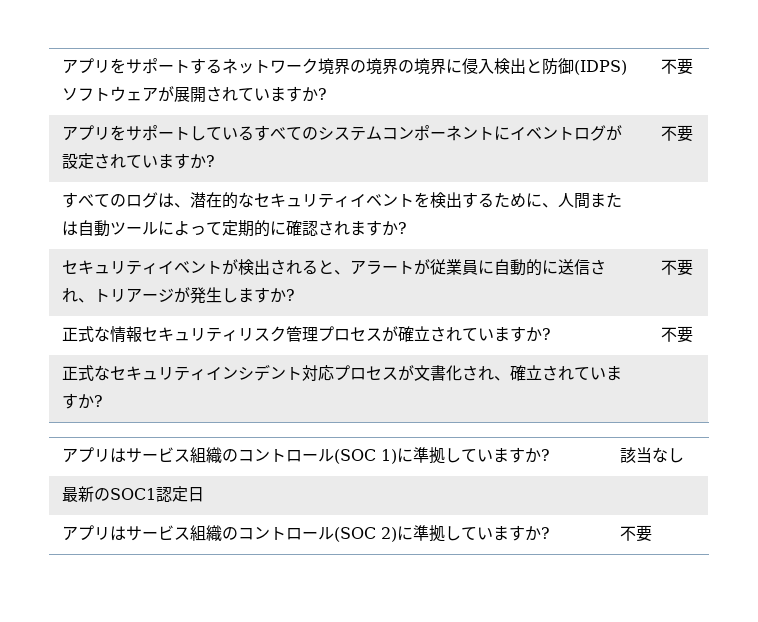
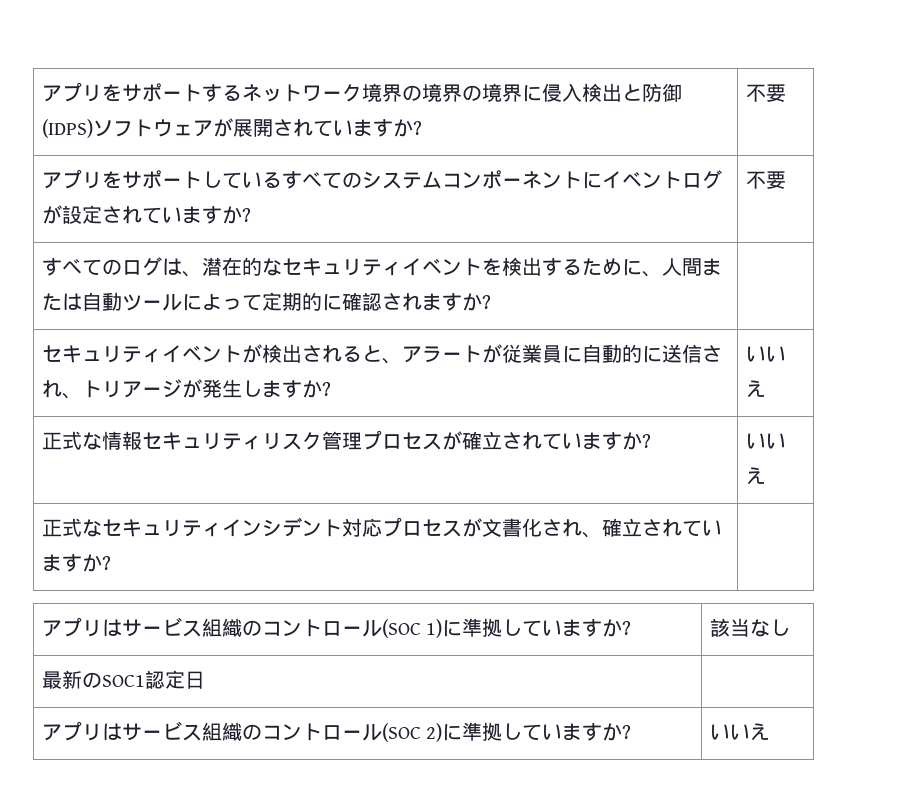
- セキュリティイベントが検出されると、アラートが従業員に自動的に送信され、トリアージが発生しますか? | 不要
+ セキュリティイベントが検出されると、アラートが従業員に自動的に送信され、トリアージが発生しますか? | いいえ
- 正式な情報セキュリティリスク管理プロセスが確立されていますか? | 不要
+ 正式な情報セキュリティリスク管理プロセスが確立されていますか? | いいえ
- アプリはサービス組織のコントロール(SOC 2)に準拠していますか? | 不要
+ アプリはサービス組織のコントロール(SOC 2)に準拠していますか? | いいえ

